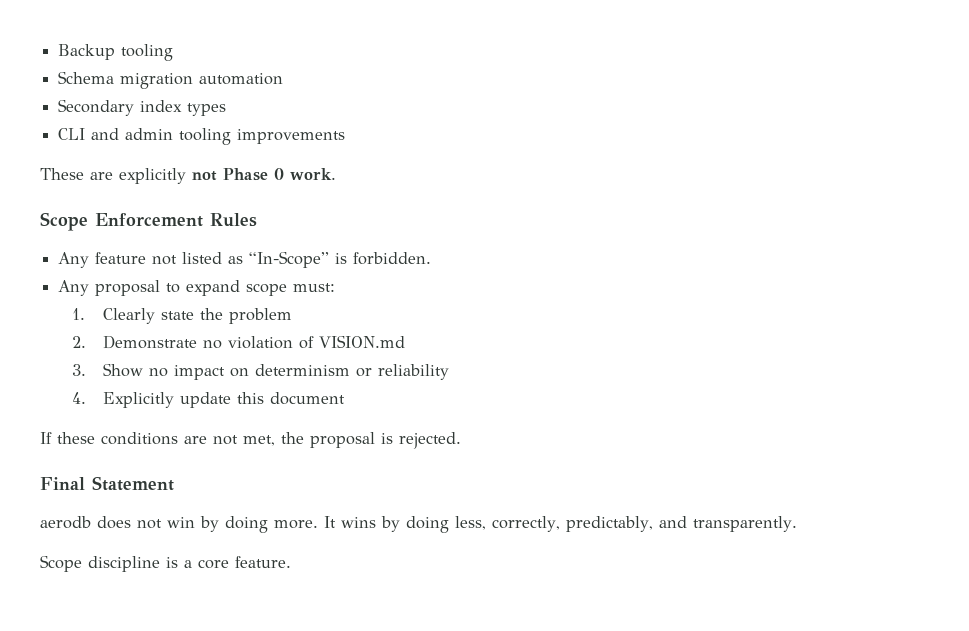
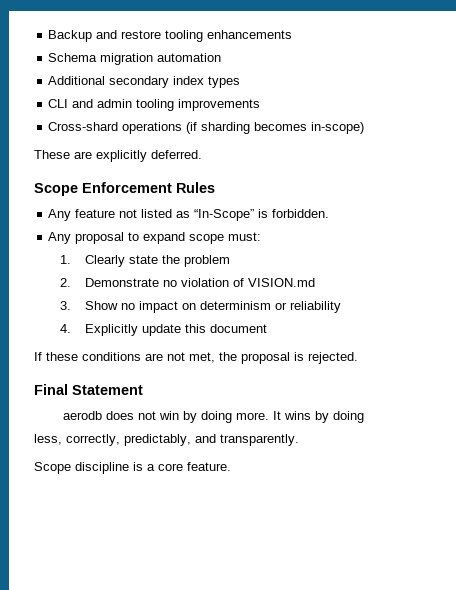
- Backup tooling
+ Backup and restore tooling enhancements
- Secondary index types
+ Additional secondary index types
+ Cross-shard operations (if sharding becomes in-scope)
- These are explicitly not Phase 0 work.
+ These are explicitly deferred.

